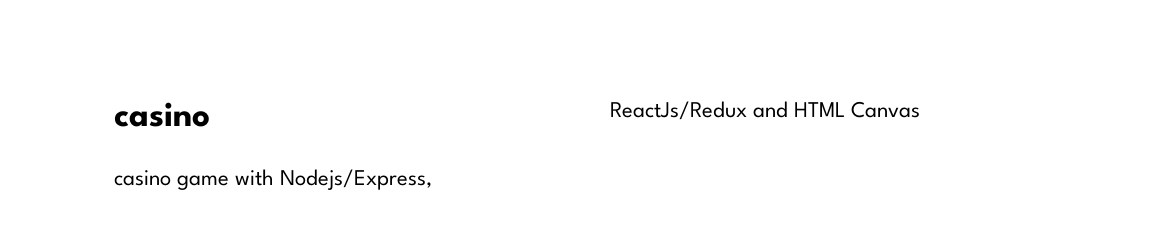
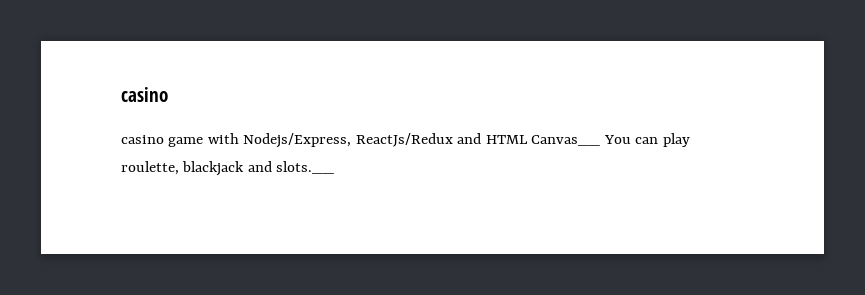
- casino game with Nodejs/Express, ReactJs/Redux and HTML Canvas
+ casino game with Nodejs/Express, ReactJs/Redux and HTML Canvas__ You can play roulette, blackjack and slots.__

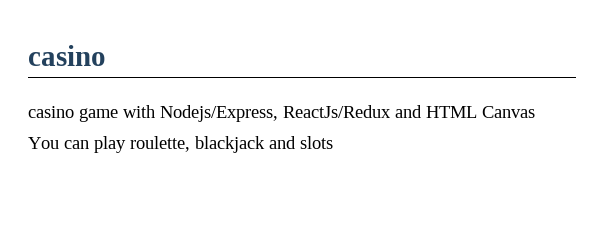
- casino game with Nodejs/Express, ReactJs/Redux and HTML Canvas__ You can play roulette, blackjack and slots.__
+ casino game with Nodejs/Express, ReactJs/Redux and HTML Canvas
+ You can play roulette, blackjack and slots

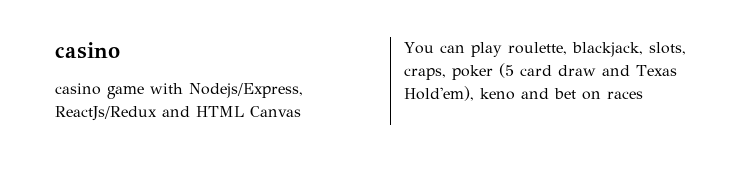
- You can play roulette, blackjack and slots
+ You can play roulette, blackjack, slots, craps, poker (5 card draw and Texas Hold'em), keno and bet on races

